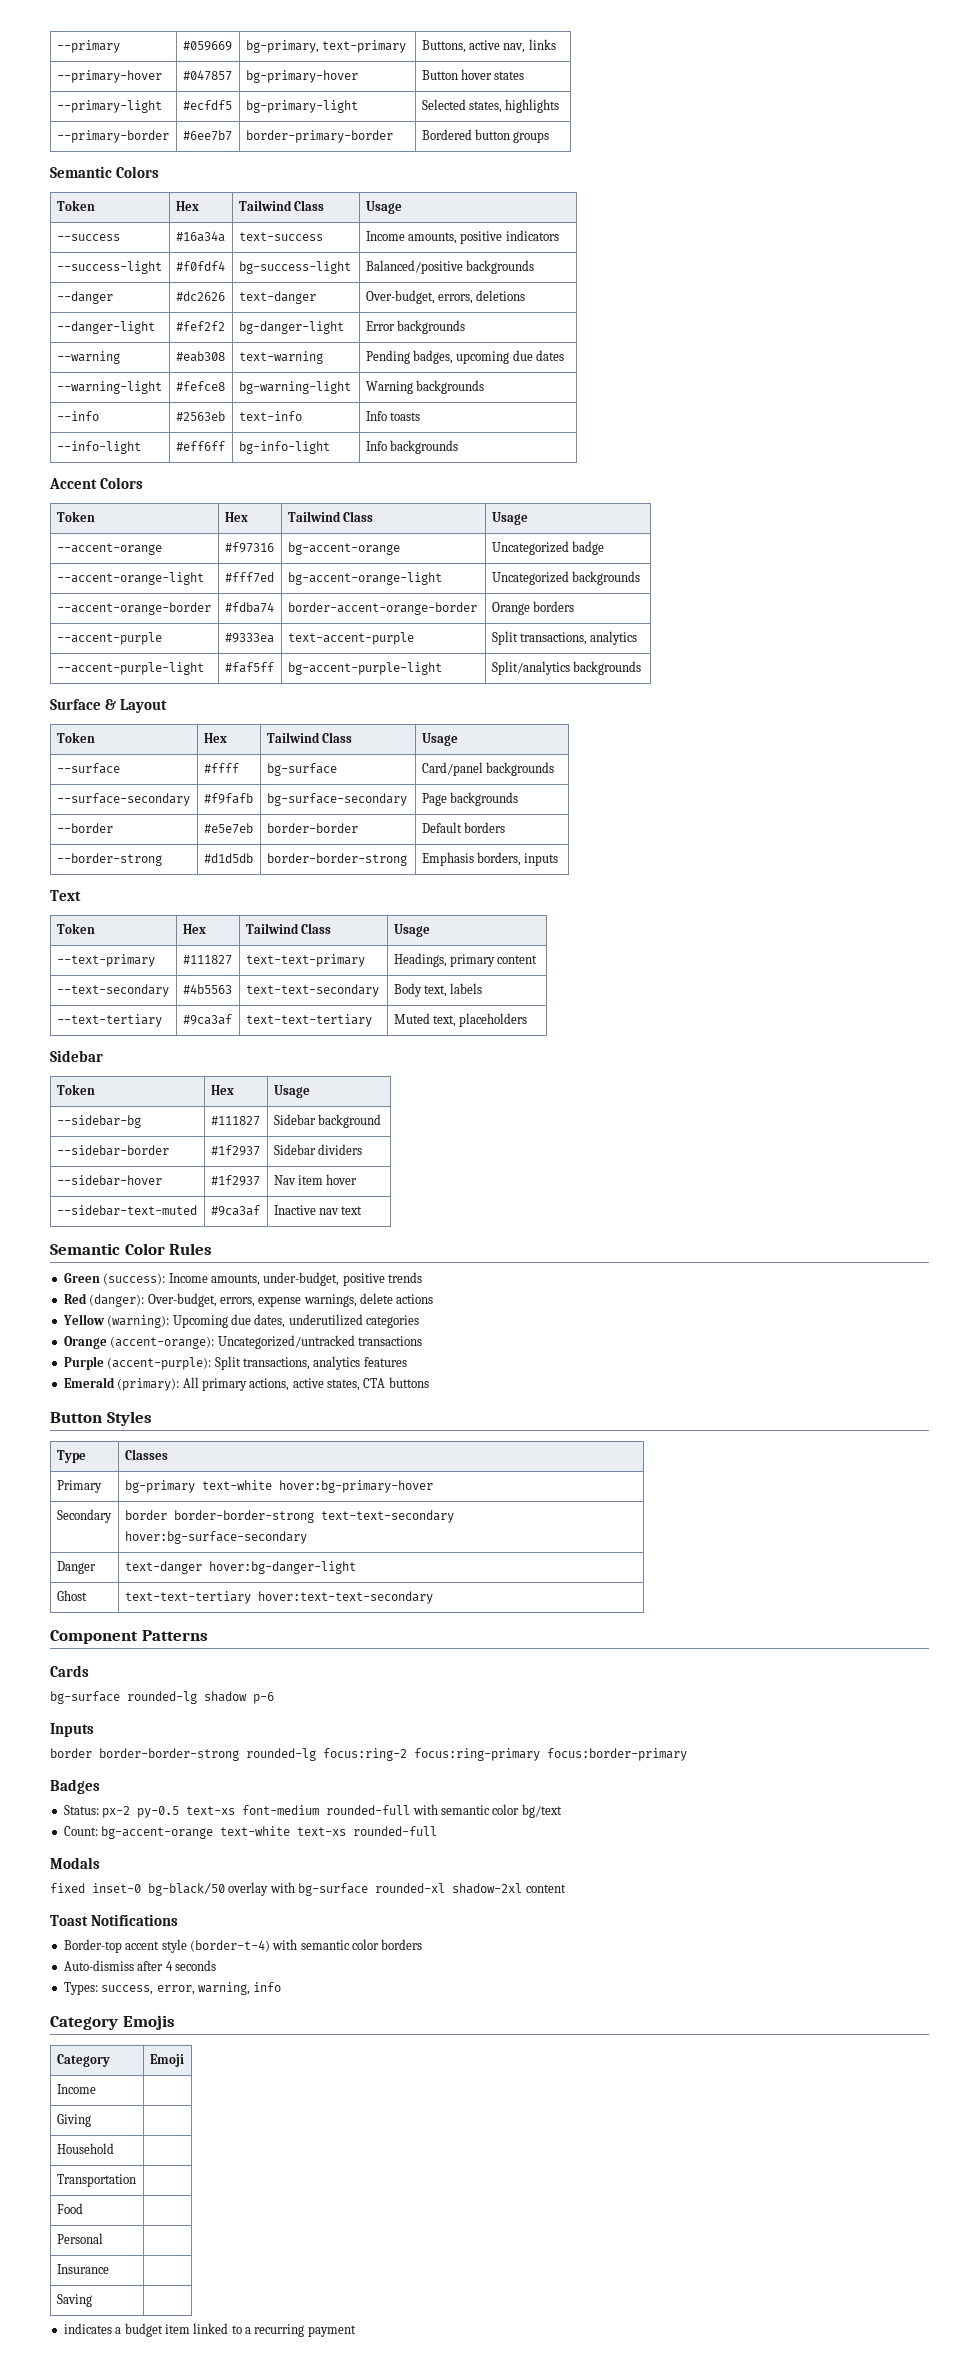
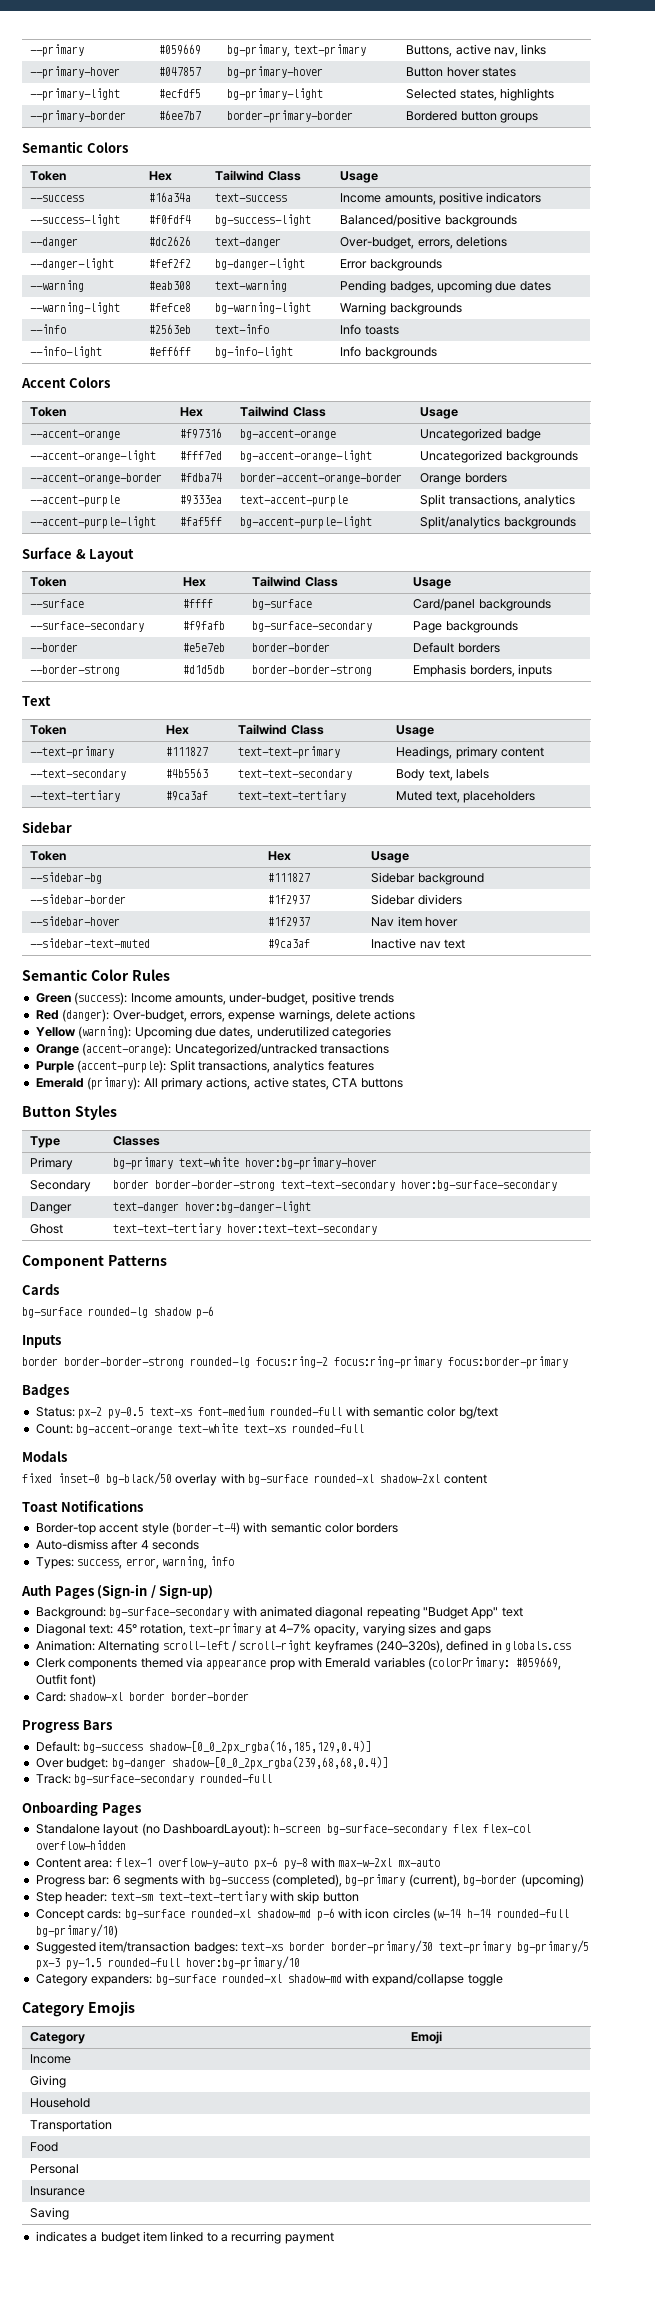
+ Auth Pages (Sign-in / Sign-up)
+ Background: bg-surface-secondary with animated diagonal repeating "Budget App" text
+ Diagonal text: 45° rotation, text-primary at 4–7% opacity, varying sizes and gaps
+ Animation: Alternating scroll-left / scroll-right keyframes (240–320s), defined in globals.css
+ Clerk components themed via appearance prop with Emerald variables (colorPrimary: #059669, Outfit font)
+ Card: shadow-xl border border-border
+ Progress Bars
+ Default: bg-success shadow-[0_0_2px_rgba(16,185,129,0.4)]
+ Over budget: bg-danger shadow-[0_0_2px_rgba(239,68,68,0.4)]
+ Track: bg-surface-secondary rounded-full
+ Onboarding Pages
+ Standalone layout (no DashboardLayout): h-screen bg-surface-secondary flex flex-col overflow-hidden
+ Content area: flex-1 overflow-y-auto px-6 py-8 with max-w-2xl mx-auto
+ Progress bar: 6 segments with bg-success (completed), bg-primary (current), bg-border (upcoming)
+ Step header: text-sm text-text-tertiary with skip button
+ Concept cards: bg-surface rounded-xl shadow-md p-6 with icon circles (w-14 h-14 rounded-full bg-primary/10)
+ Suggested item/transaction badges: text-xs border border-primary/30 text-primary bg-primary/5 px-3 py-1.5 rounded-full hover:bg-primary/10
+ Category expanders: bg-surface rounded-xl shadow-md with expand/collapse toggle

